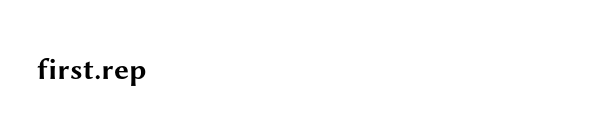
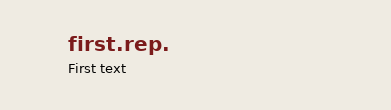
- first.rep
+ first.rep.
+ First text

